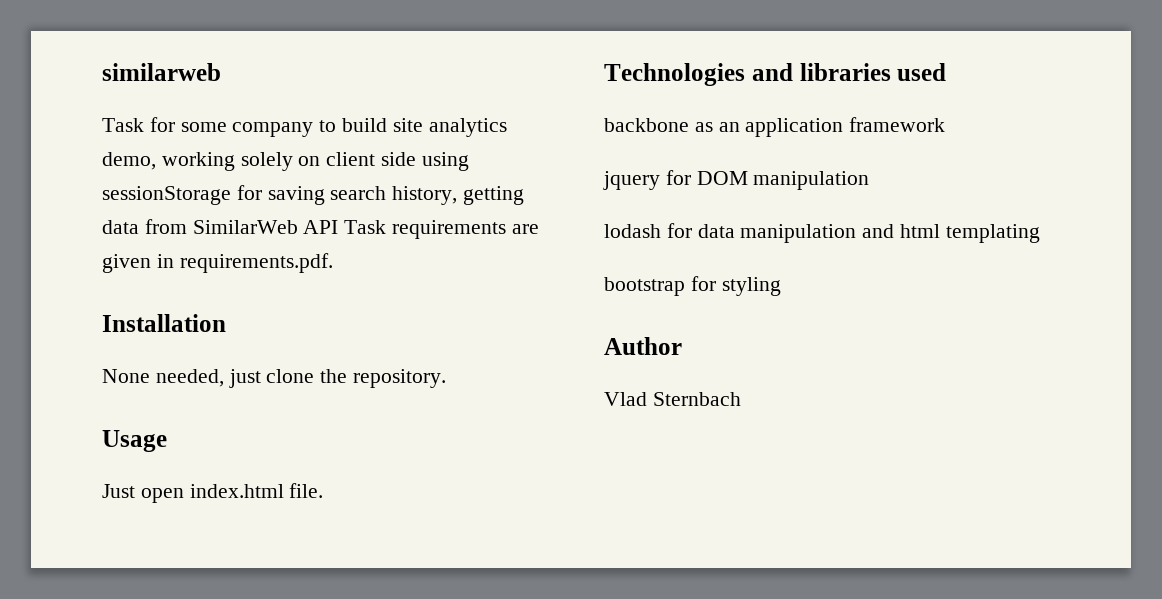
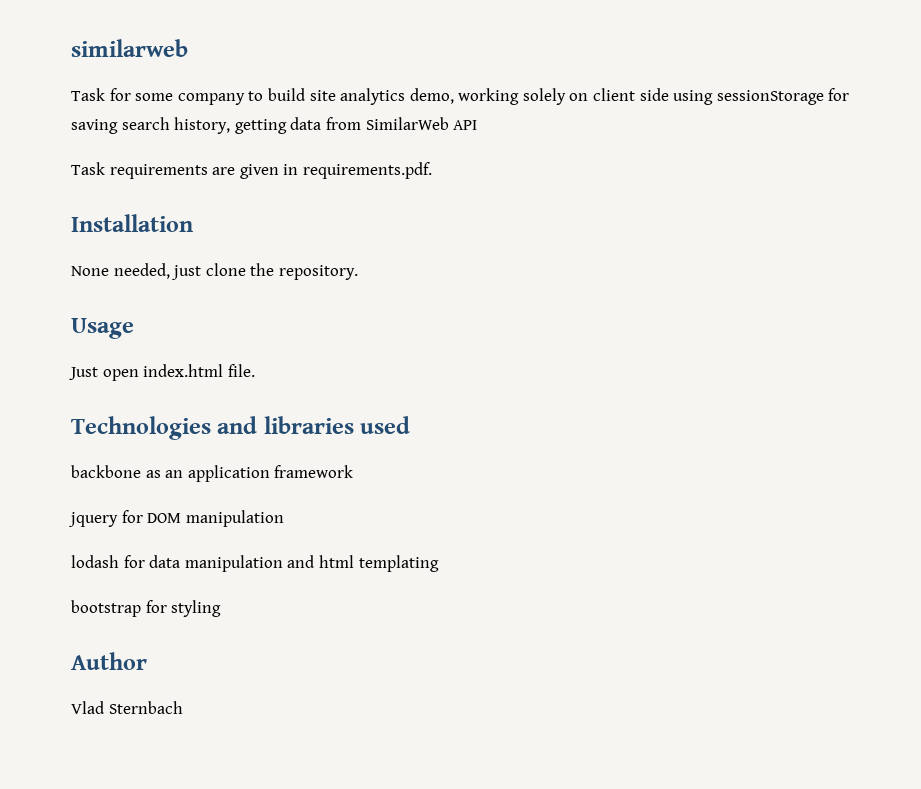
- Task for some company to build site analytics demo, working solely on client side using sessionStorage for saving search history, getting data from SimilarWeb API Task requirements are given in requirements.pdf.
+ Task for some company to build site analytics demo, working solely on client side using sessionStorage for saving search history, getting data from SimilarWeb API
+ Task requirements are given in requirements.pdf.

